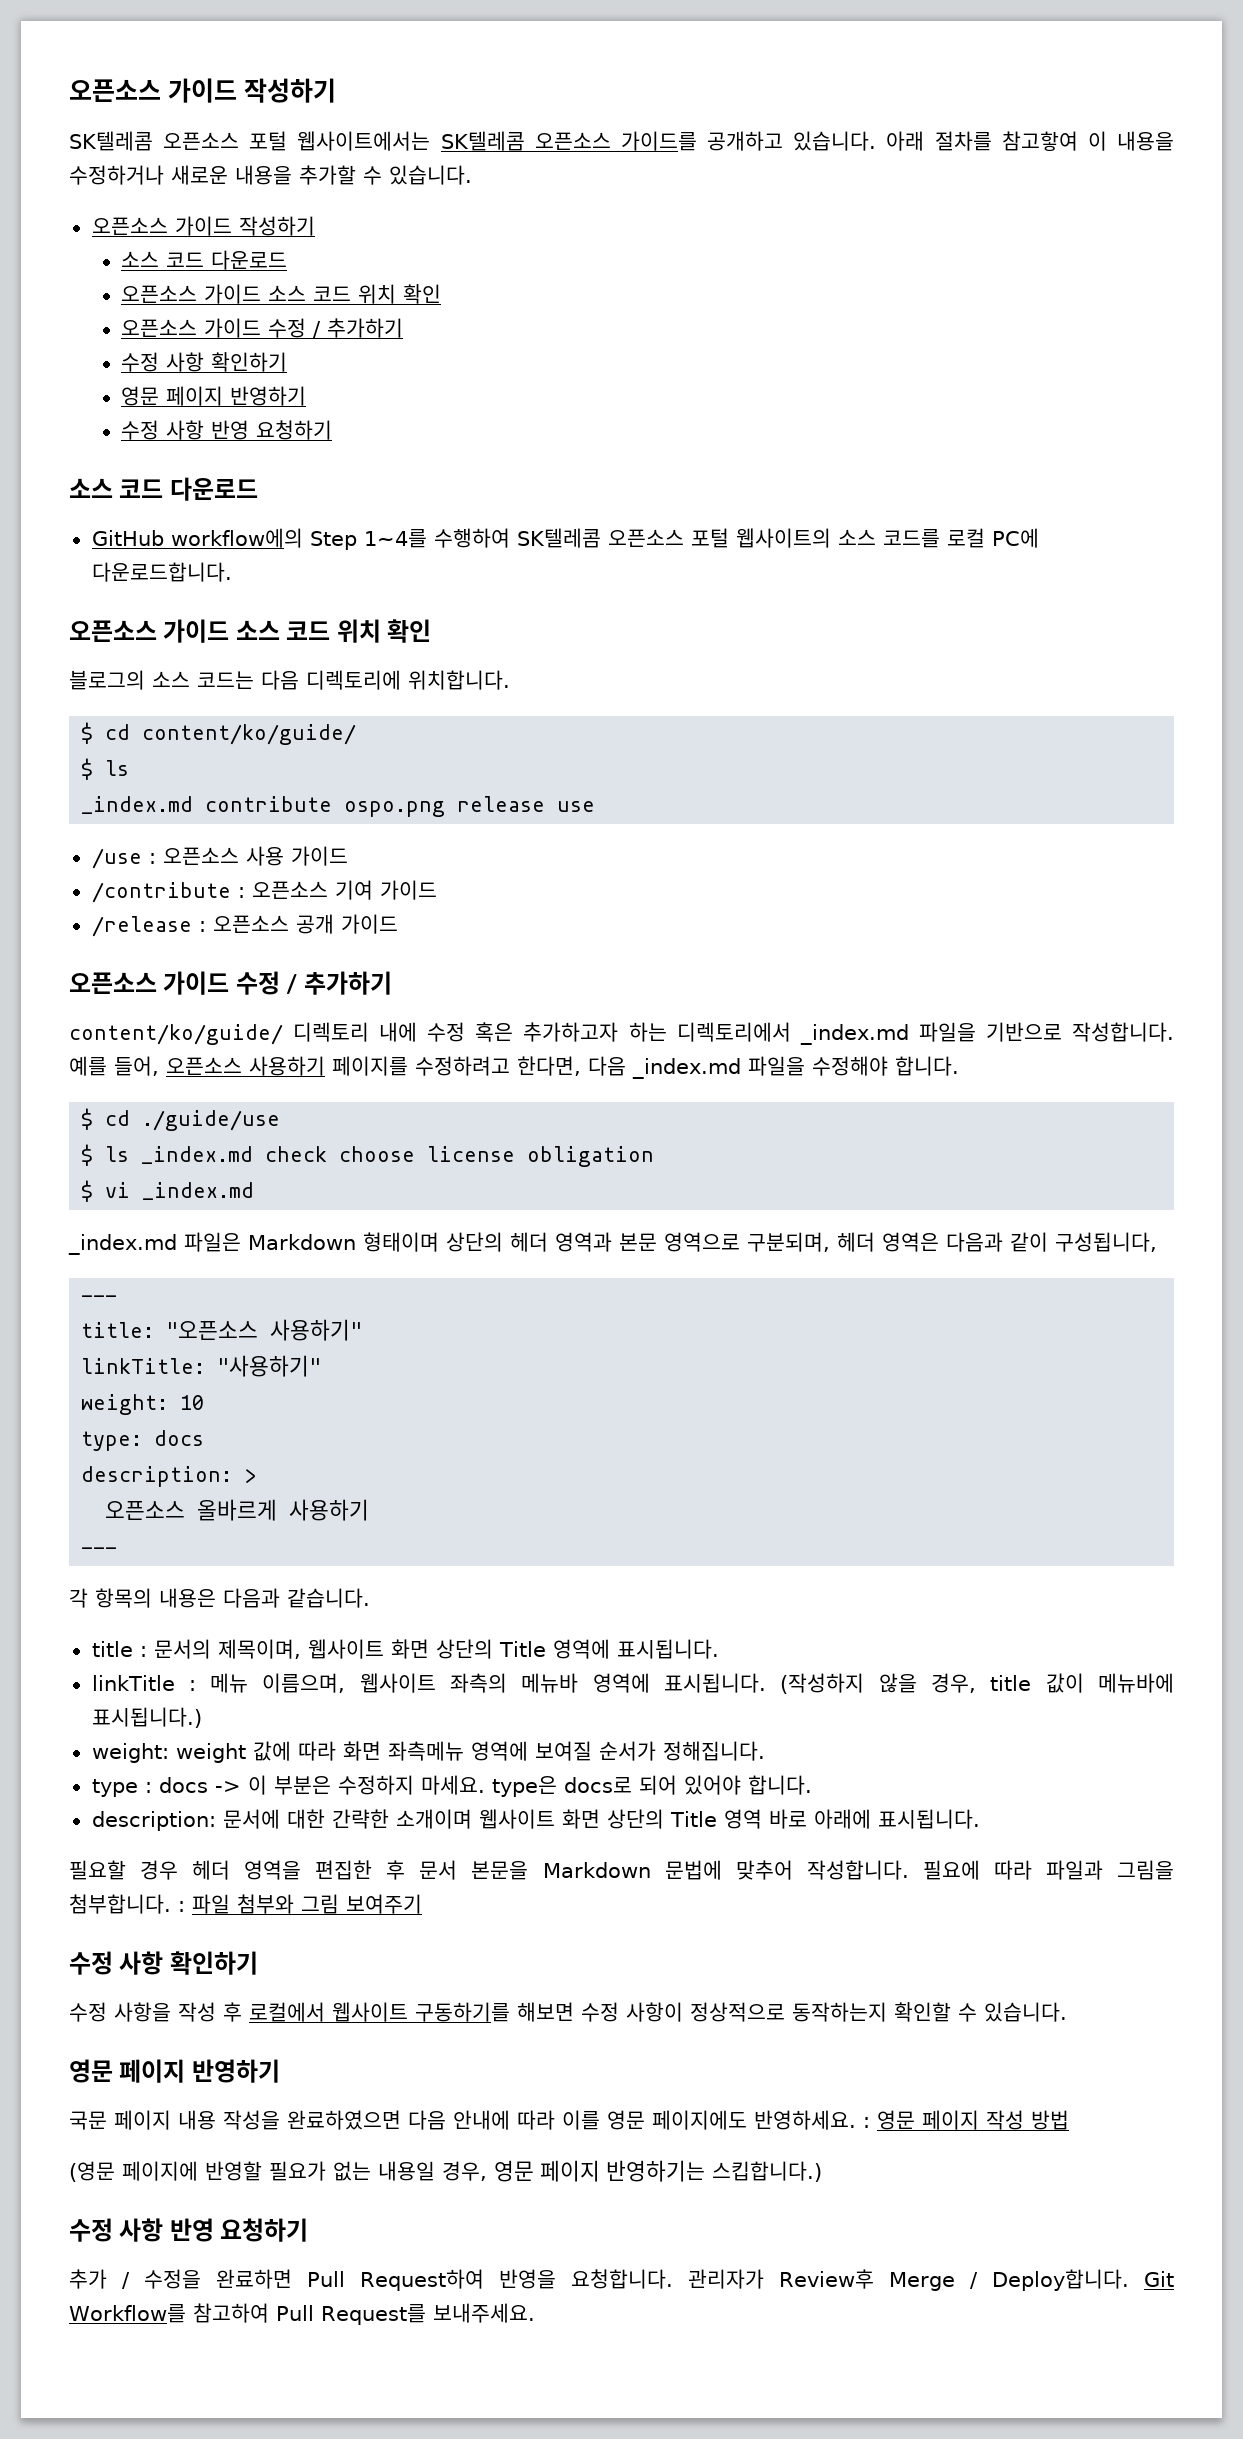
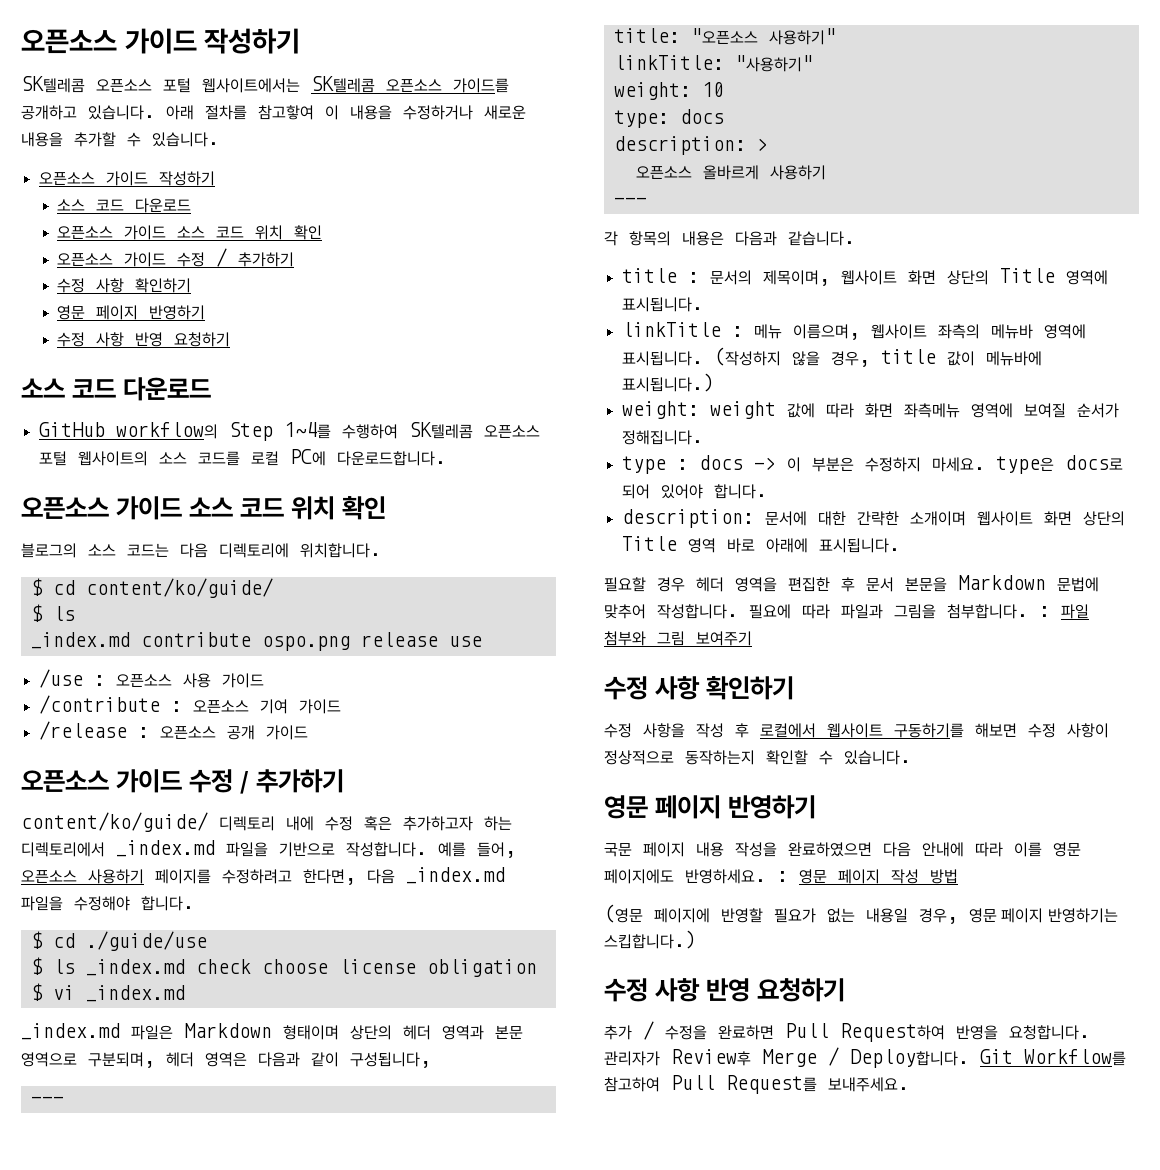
- GitHub workflow에의 Step 1~4를 수행하여 SK텔레콤 오픈소스 포털 웹사이트의 소스 코드를 로컬 PC에 다운로드합니다.
+ GitHub workflow의 Step 1~4를 수행하여 SK텔레콤 오픈소스 포털 웹사이트의 소스 코드를 로컬 PC에 다운로드합니다.

